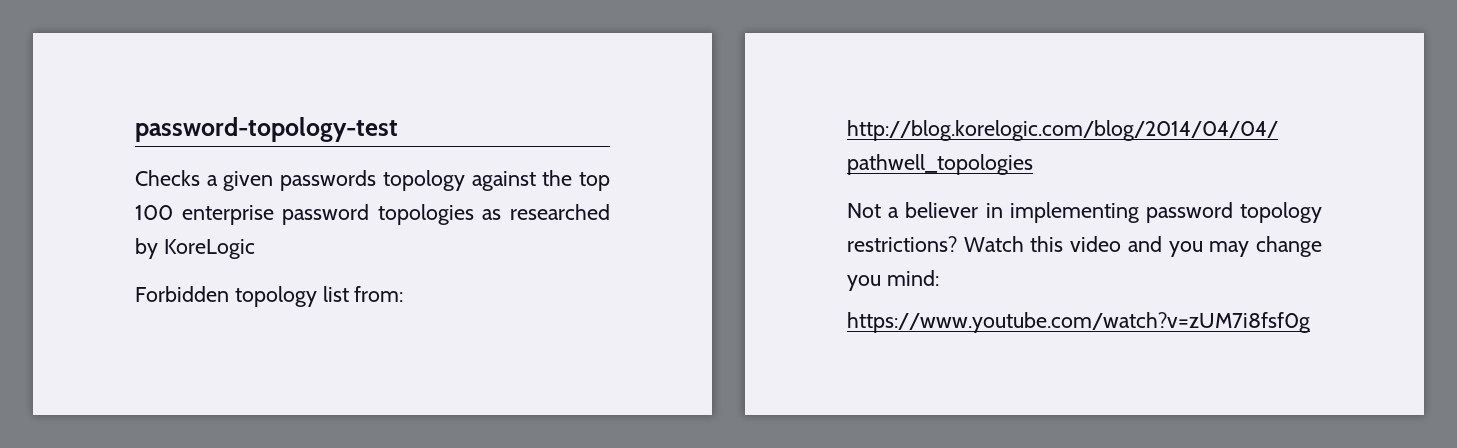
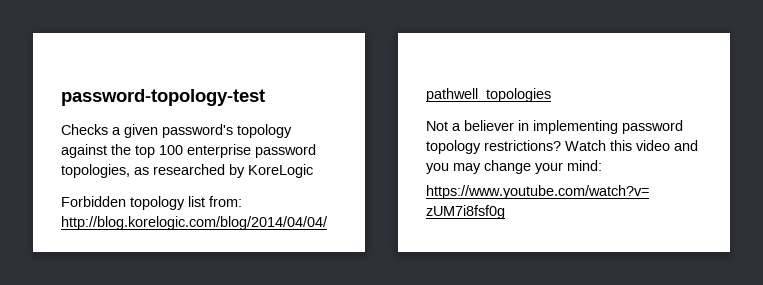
- Checks a given passwords topology against the top 100 enterprise password topologies as researched by KoreLogic
+ Checks a given password's topology against the top 100 enterprise password topologies, as researched by KoreLogic
- Watch this video and you may change you mind:
+ Watch this video and you may change your mind:

